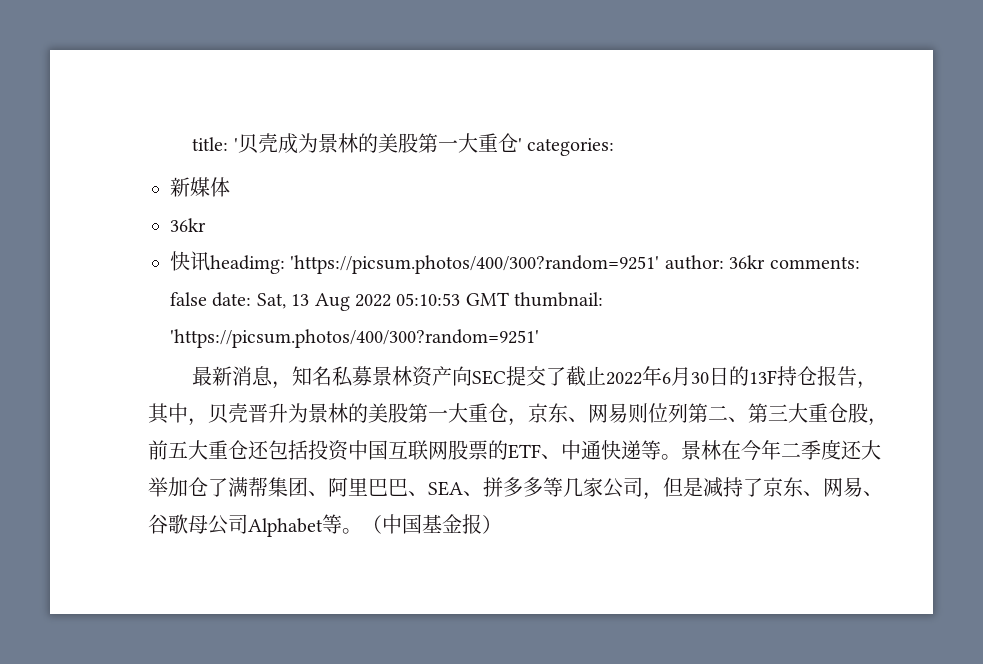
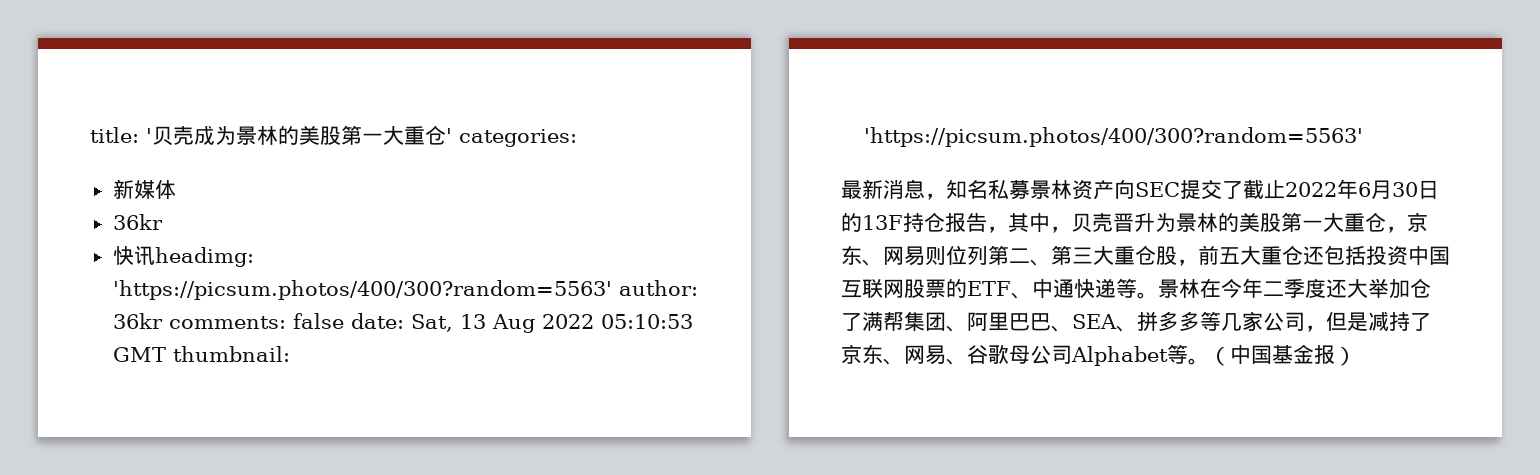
- 快讯headimg: 'https://picsum.photos/400/300?random=9251' author: 36kr comments: false date: Sat, 13 Aug 2022 05:10:53 GMT thumbnail: 'https://picsum.photos/400/300?random=9251'
+ 快讯headimg: 'https://picsum.photos/400/300?random=5563' author: 36kr comments: false date: Sat, 13 Aug 2022 05:10:53 GMT thumbnail: 'https://picsum.photos/400/300?random=5563'

